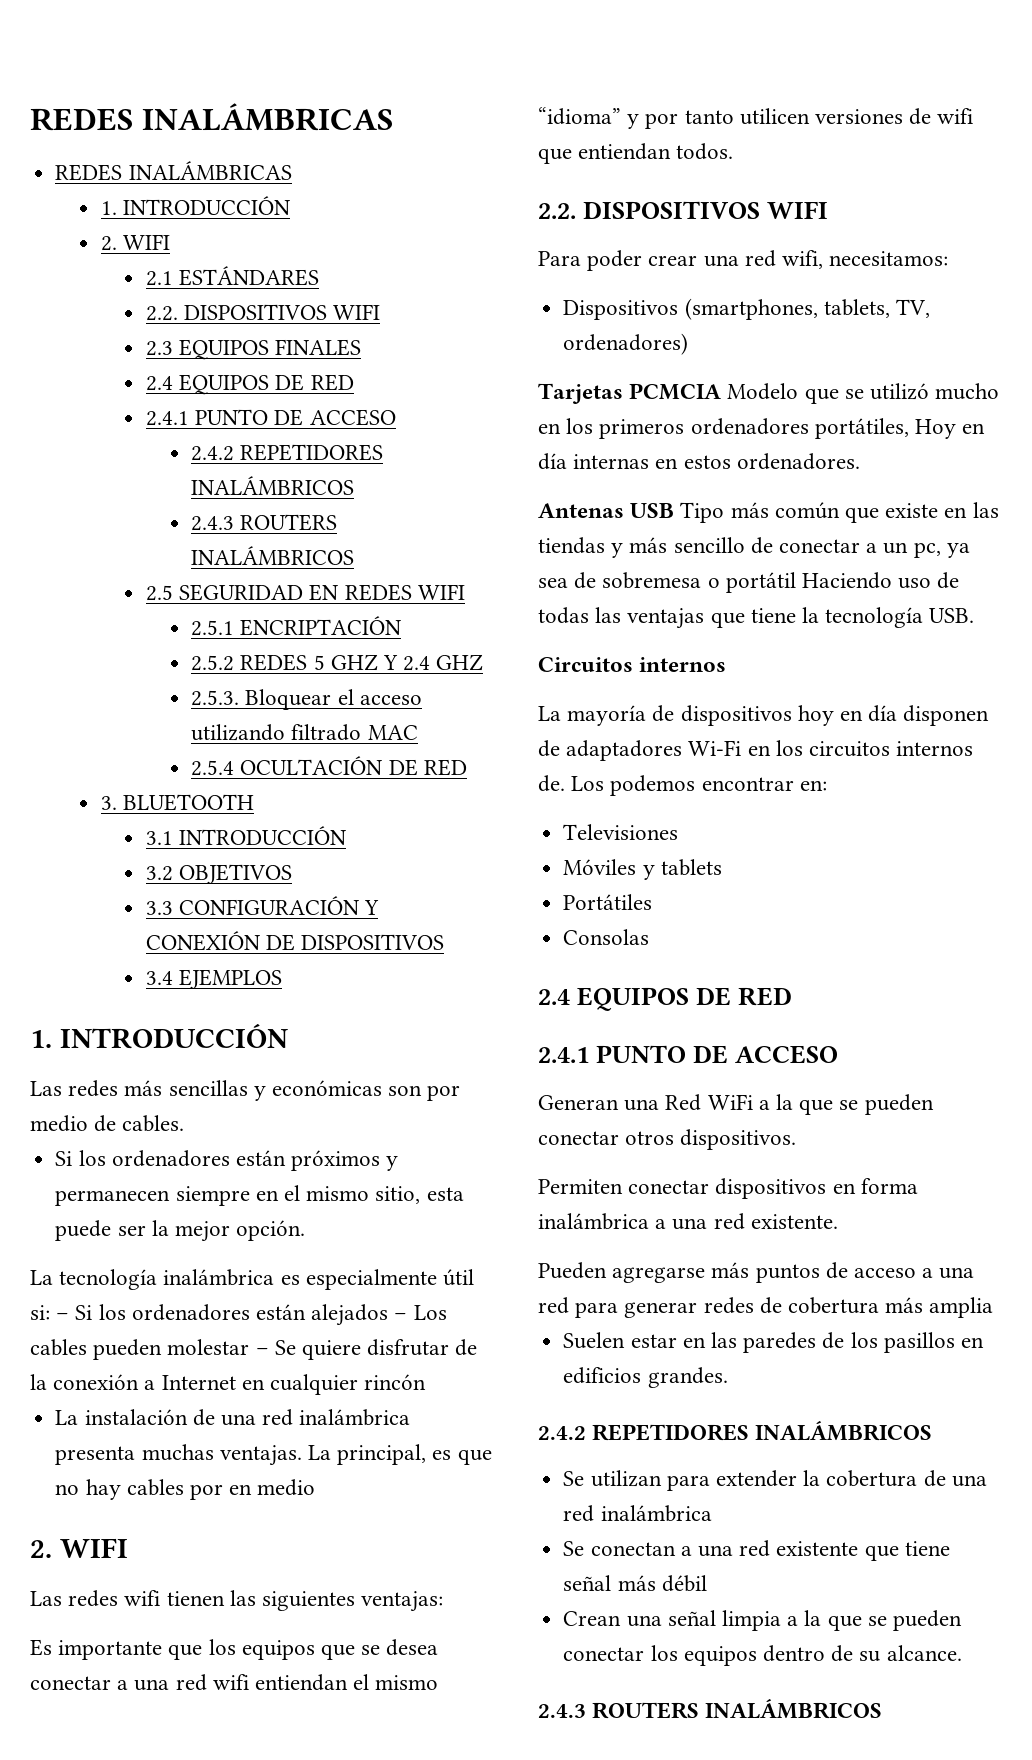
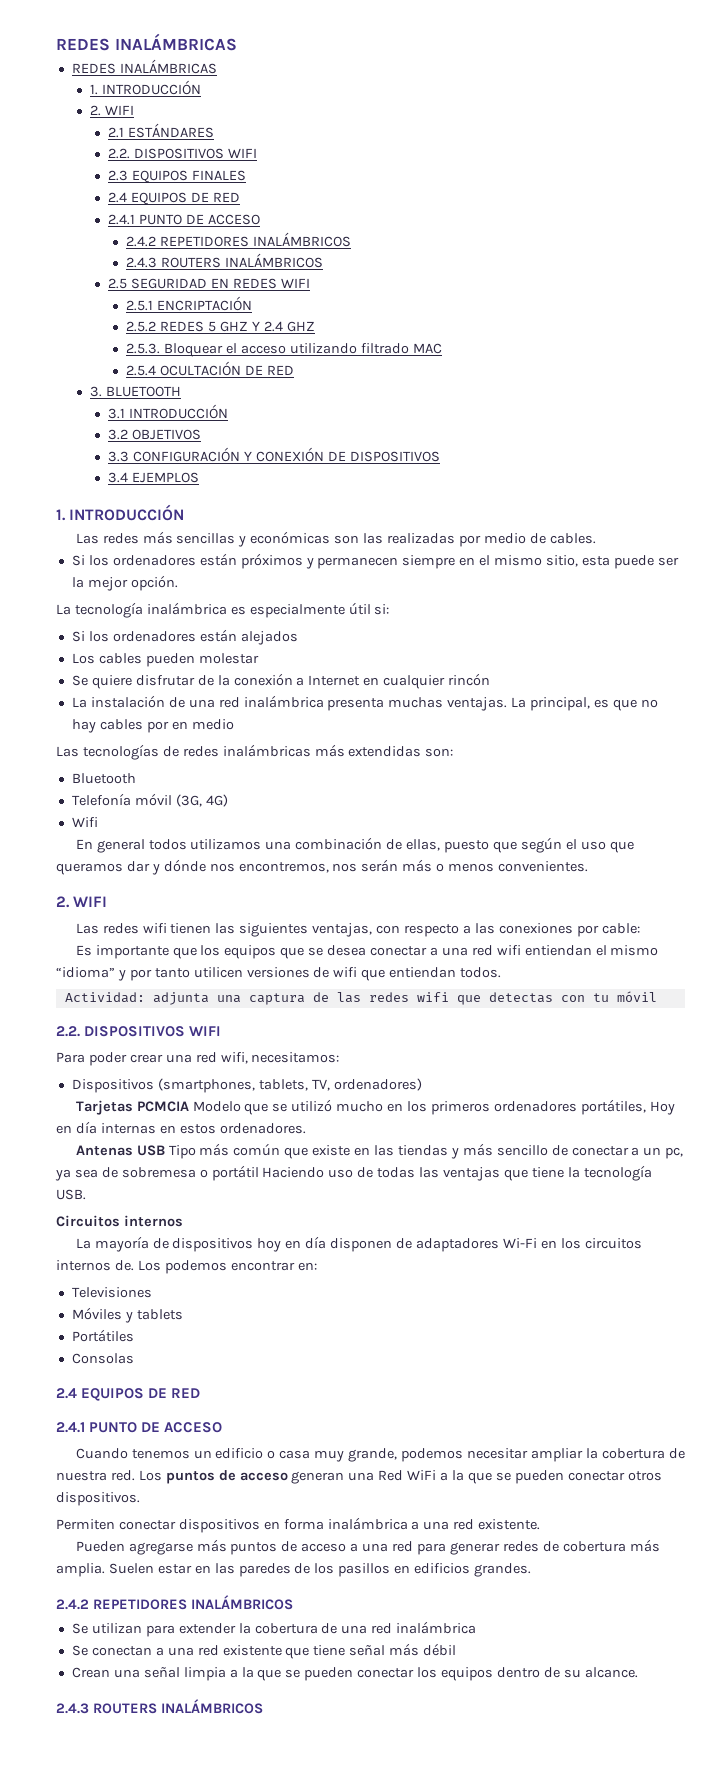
- Las redes más sencillas y económicas son por medio de cables.
+ Las redes más sencillas y económicas son las realizadas por medio de cables.
- La tecnología inalámbrica es especialmente útil si: – Si los ordenadores están alejados – Los cables pueden molestar – Se quiere disfrutar de la conexión a Internet en cualquier rincón
+ La tecnología inalámbrica es especialmente útil si:
+ Si los ordenadores están alejados
+ Los cables pueden molestar
+ Se quiere disfrutar de la conexión a Internet en cualquier rincón
+ Las tecnologías de redes inalámbricas más extendidas son:
+ Bluetooth
+ Telefonía móvil (3G, 4G)
+ Wifi
+ En general todos utilizamos una combinación de ellas, puesto que según el uso que queramos dar y dónde nos encontremos, nos serán más o menos convenientes.
- Las redes wifi tienen las siguientes ventajas:
+ Las redes wifi tienen las siguientes ventajas, con respecto a las conexiones por cable:
+ Actividad: adjunta una captura de las redes wifi que detectas con tu móvil
- Generan una Red WiFi a la que se pueden conectar otros dispositivos.
+ Cuando tenemos un edificio o casa muy grande, podemos necesitar ampliar la cobertura de nuestra red. Los puntos de acceso generan una Red WiFi a la que se pueden conectar otros dispositivos.
- Pueden agregarse más puntos de acceso a una red para generar redes de cobertura más amplia
- Suelen estar en las paredes de los pasillos en edificios grandes.
+ Pueden agregarse más puntos de acceso a una red para generar redes de cobertura más amplia. Suelen estar en las paredes de los pasillos en edificios grandes.

